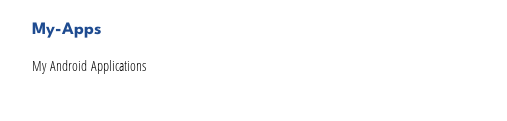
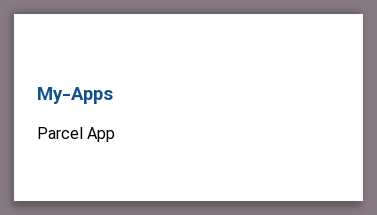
- My Android Applications
+ Parcel App

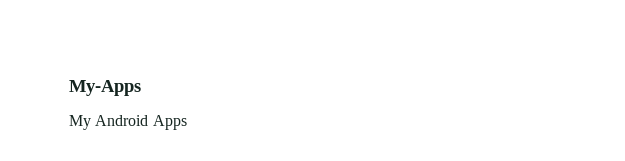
- Parcel App
+ My Android Apps

